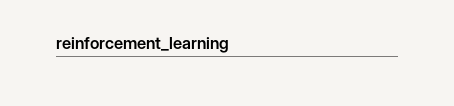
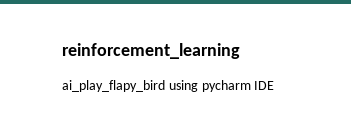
+ ai_play_flapy_bird using pycharm IDE

